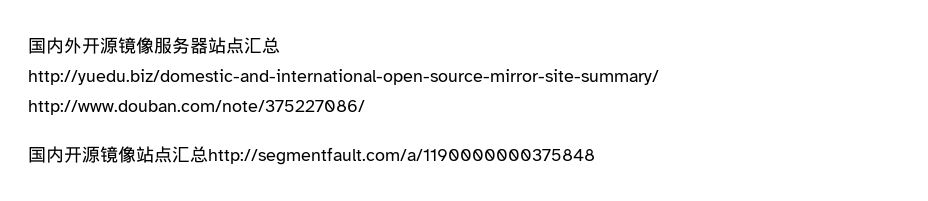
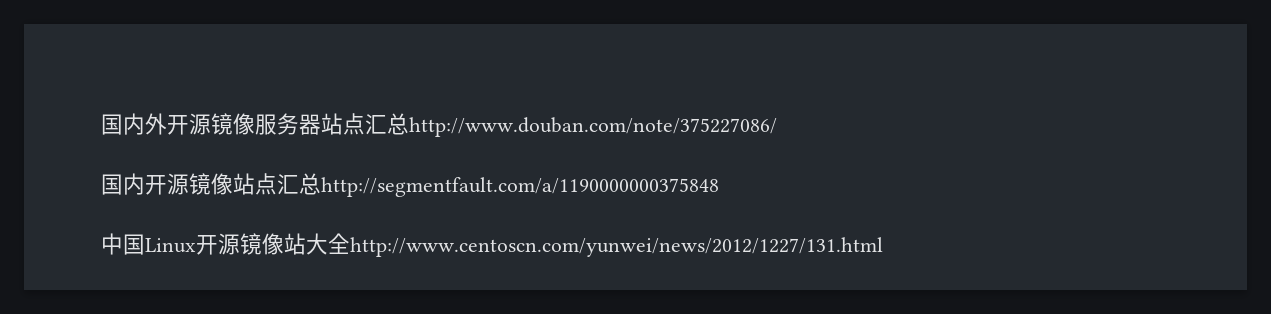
- 国内外开源镜像服务器站点汇总http://yuedu.biz/domestic-and-international-open-source-mirror-site-summary/ http://www.douban.com/note/375227086/
+ 国内外开源镜像服务器站点汇总http://www.douban.com/note/375227086/
+ 中国Linux开源镜像站大全http://www.centoscn.com/yunwei/news/2012/1227/131.html

